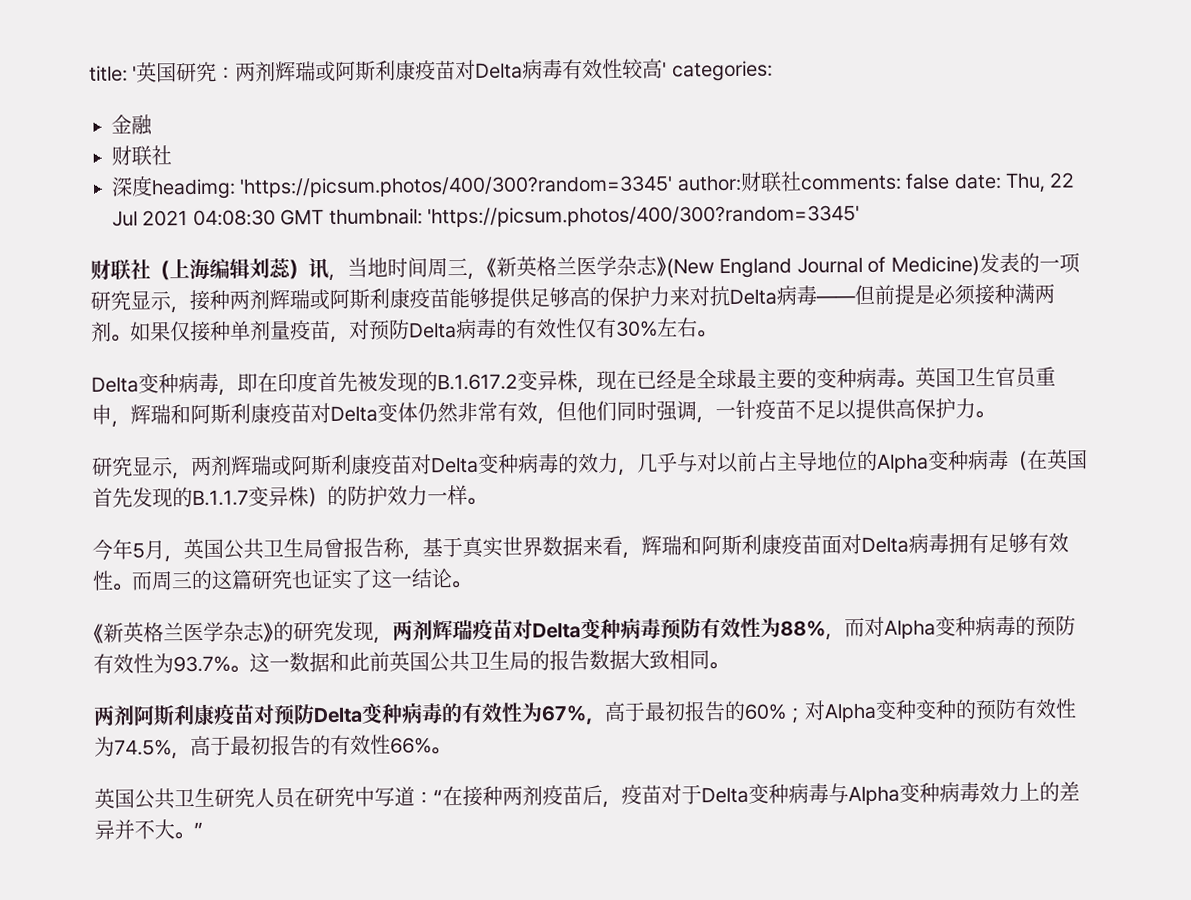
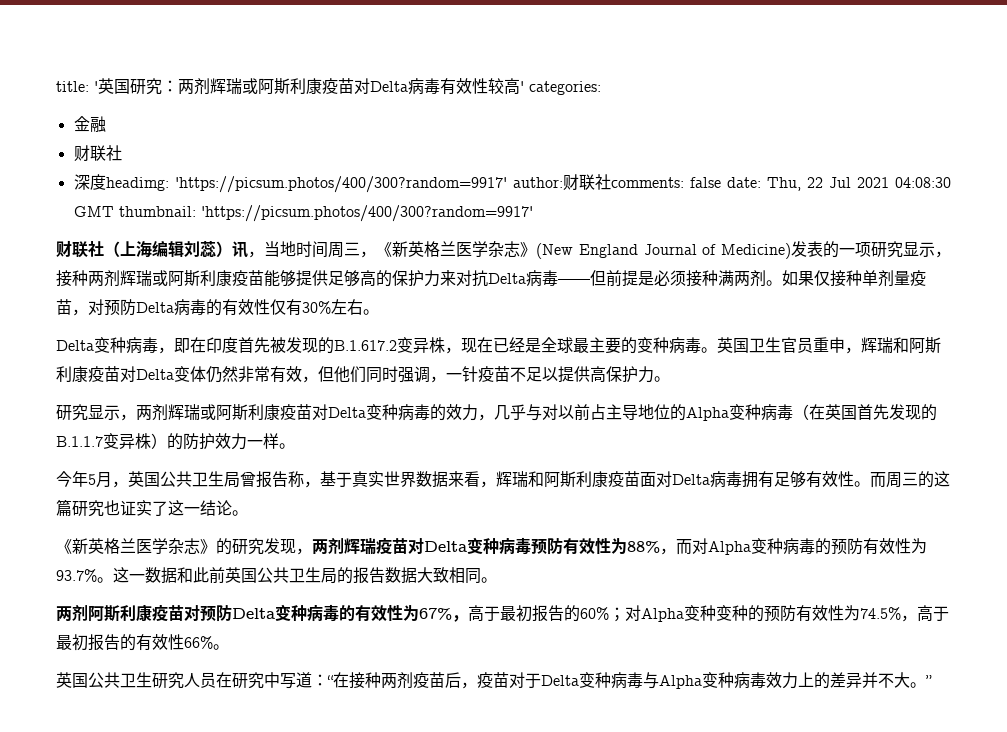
- 深度headimg: 'https://picsum.photos/400/300?random=3345' author:财联社comments: false date: Thu, 22 Jul 2021 04:08:30 GMT thumbnail: 'https://picsum.photos/400/300?random=3345'
+ 深度headimg: 'https://picsum.photos/400/300?random=9917' author:财联社comments: false date: Thu, 22 Jul 2021 04:08:30 GMT thumbnail: 'https://picsum.photos/400/300?random=9917'

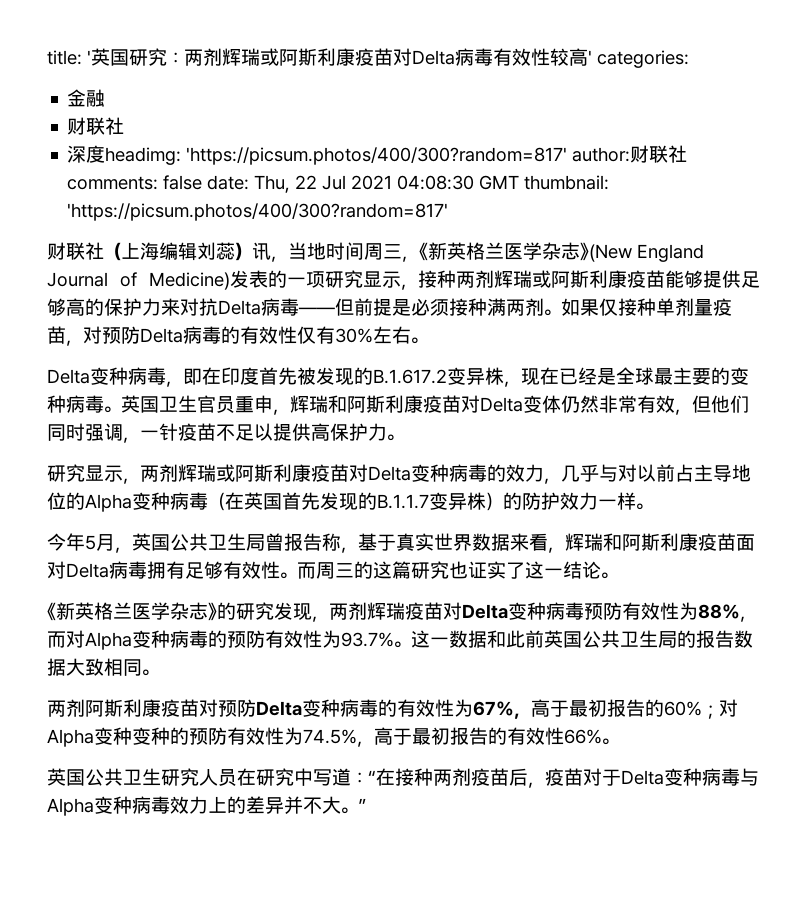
- 深度headimg: 'https://picsum.photos/400/300?random=9917' author:财联社comments: false date: Thu, 22 Jul 2021 04:08:30 GMT thumbnail: 'https://picsum.photos/400/300?random=9917'
+ 深度headimg: 'https://picsum.photos/400/300?random=817' author:财联社comments: false date: Thu, 22 Jul 2021 04:08:30 GMT thumbnail: 'https://picsum.photos/400/300?random=817'

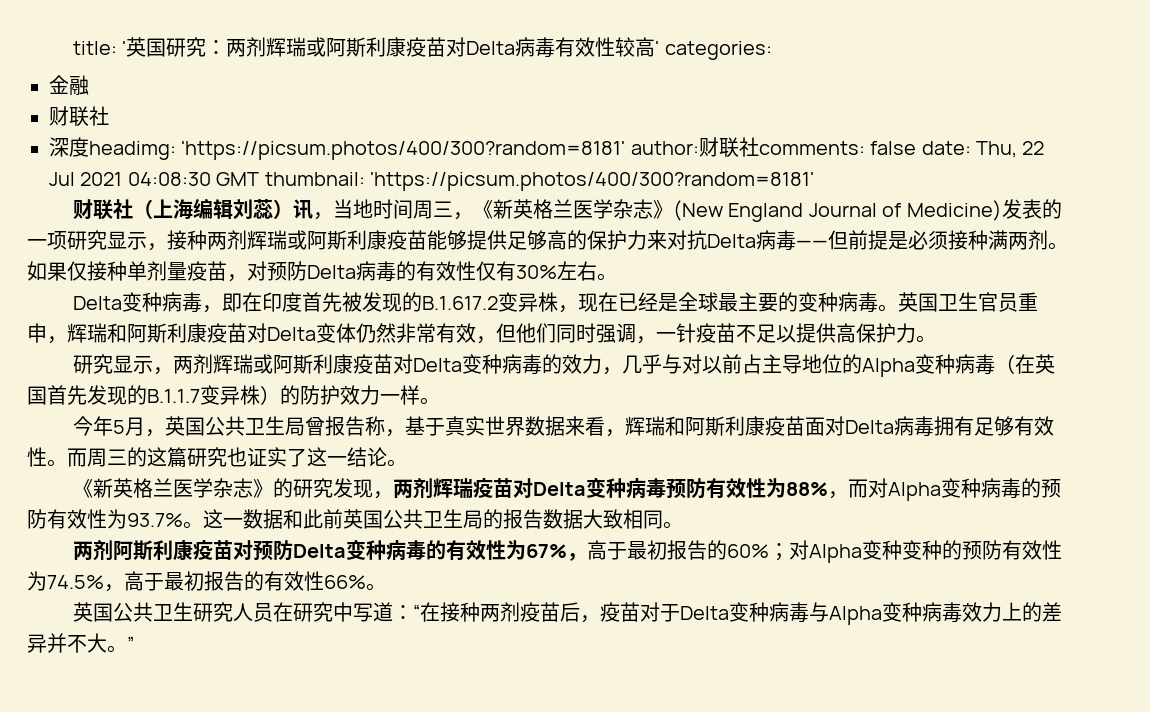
- 深度headimg: 'https://picsum.photos/400/300?random=817' author:财联社comments: false date: Thu, 22 Jul 2021 04:08:30 GMT thumbnail: 'https://picsum.photos/400/300?random=817'
+ 深度headimg: 'https://picsum.photos/400/300?random=8181' author:财联社comments: false date: Thu, 22 Jul 2021 04:08:30 GMT thumbnail: 'https://picsum.photos/400/300?random=8181'

